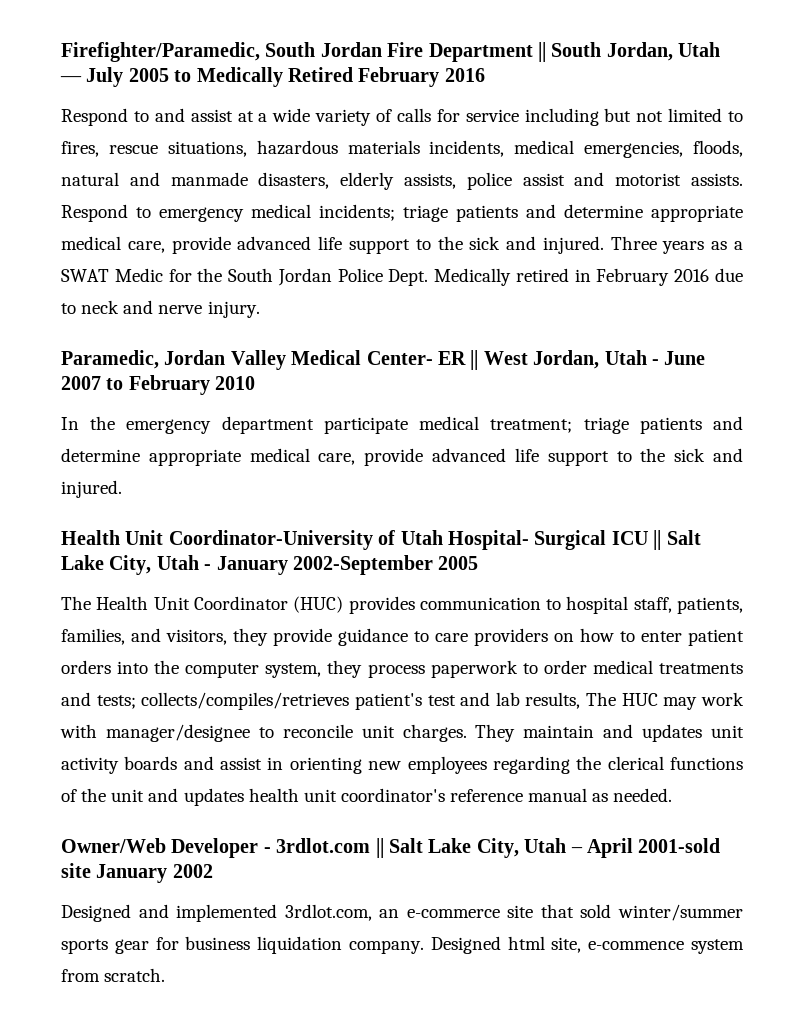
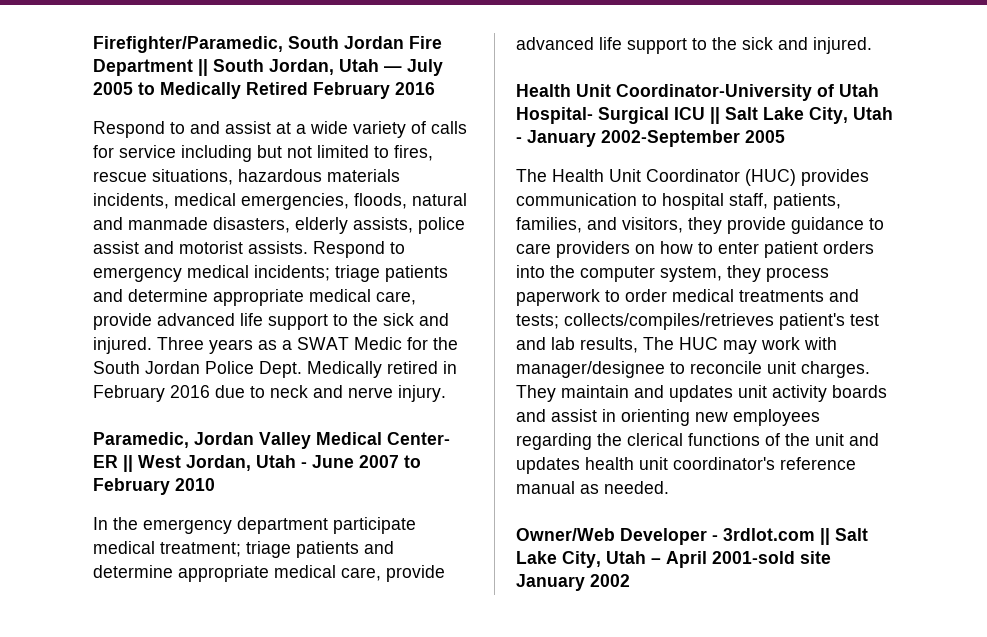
- Designed and implemented 3rdlot.com, an e-commerce site that sold winter/summer sports gear for business liquidation company. Designed html site, e-commence system from scratch.

